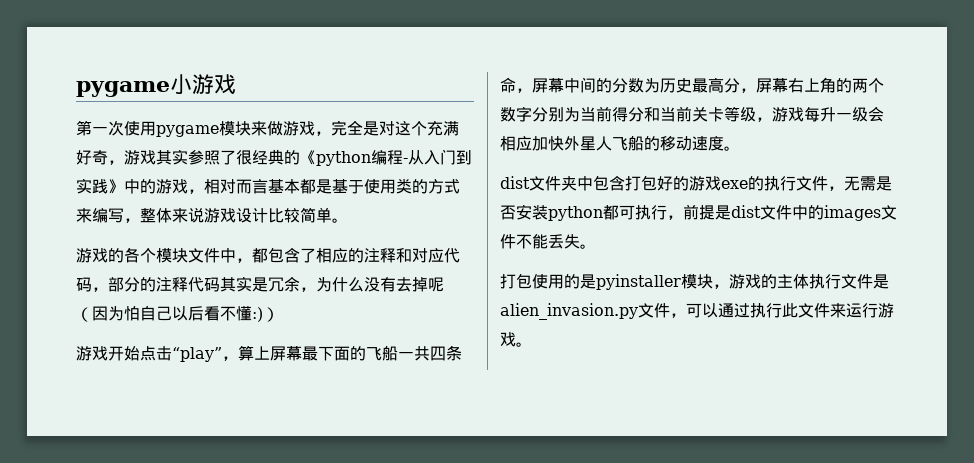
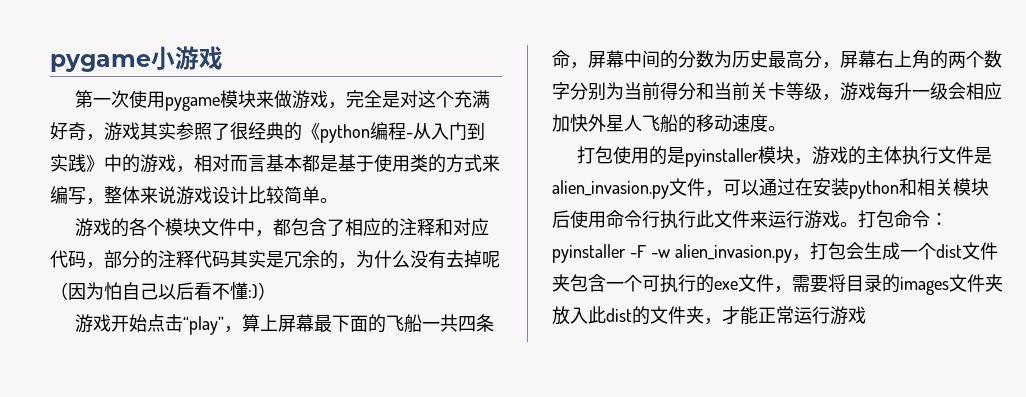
- 游戏的各个模块文件中，都包含了相应的注释和对应代码，部分的注释代码其实是冗余，为什么没有去掉呢（因为怕自己以后看不懂:)）
+ 游戏的各个模块文件中，都包含了相应的注释和对应代码，部分的注释代码其实是冗余的，为什么没有去掉呢（因为怕自己以后看不懂:)）
- dist文件夹中包含打包好的游戏exe的执行文件，无需是否安装python都可执行，前提是dist文件中的images文件不能丢失。
- 打包使用的是pyinstaller模块，游戏的主体执行文件是alien_invasion.py文件，可以通过执行此文件来运行游戏。
+ 打包使用的是pyinstaller模块，游戏的主体执行文件是alien_invasion.py文件，可以通过在安装python和相关模块后使用命令行执行此文件来运行游戏。
+ 打包命令：pyinstaller -F -w alien_invasion.py，打包会生成一个dist文件夹包含一个可执行的exe文件，需要将目录的images文件夹放入此dist的文件夹，才能正常运行游戏

